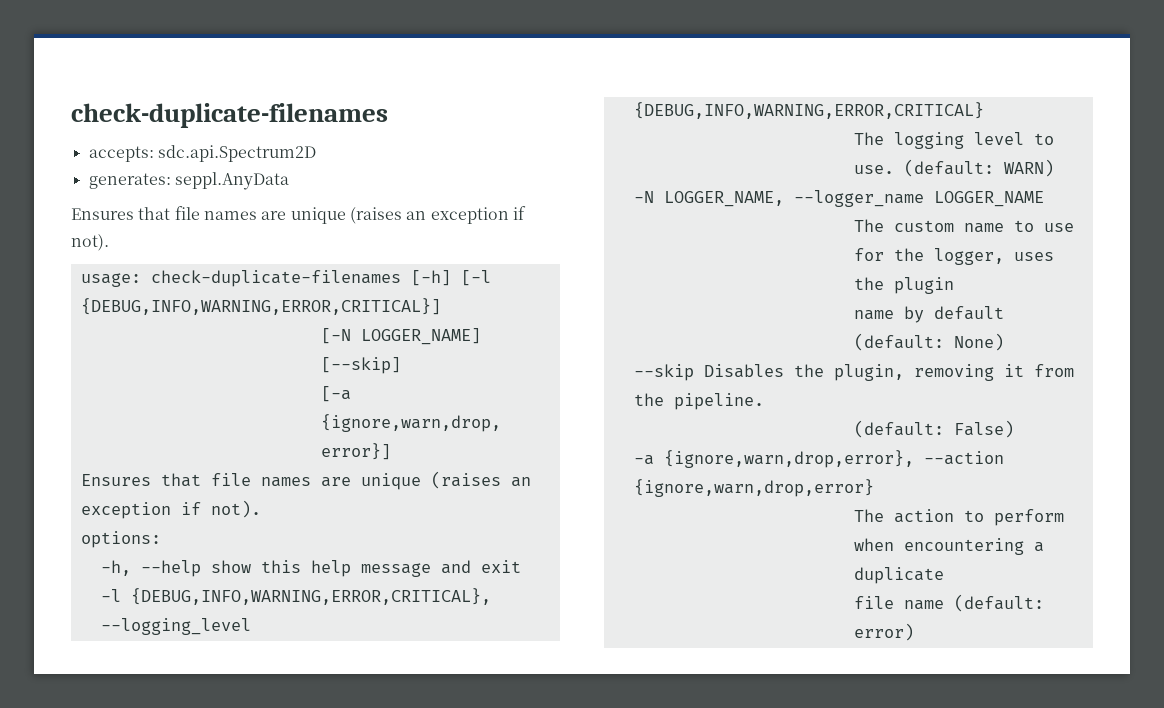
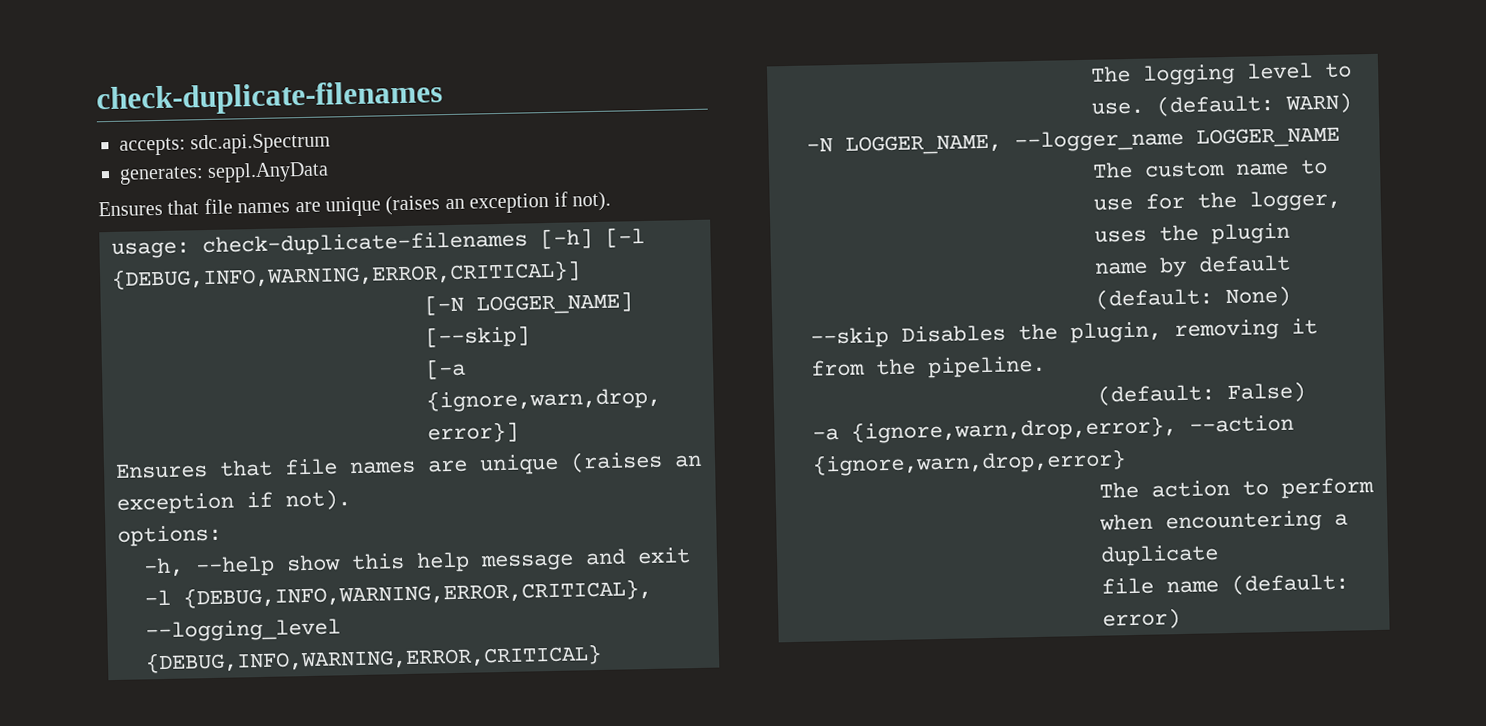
- accepts: sdc.api.Spectrum2D
+ accepts: sdc.api.Spectrum

